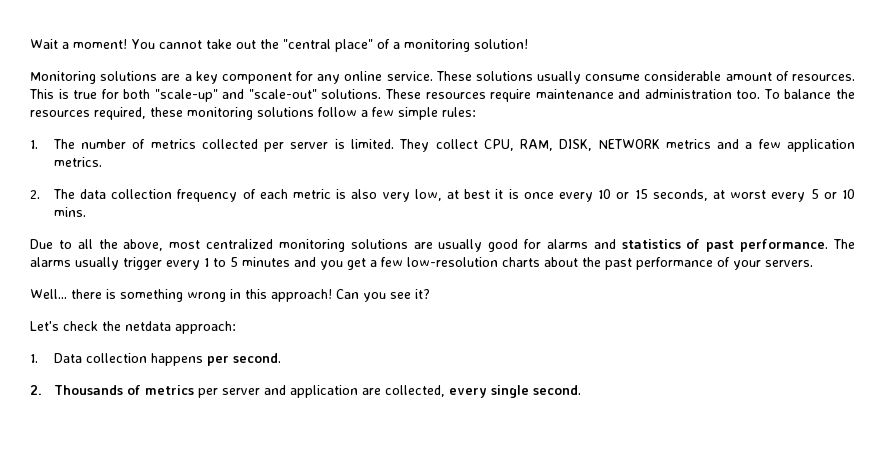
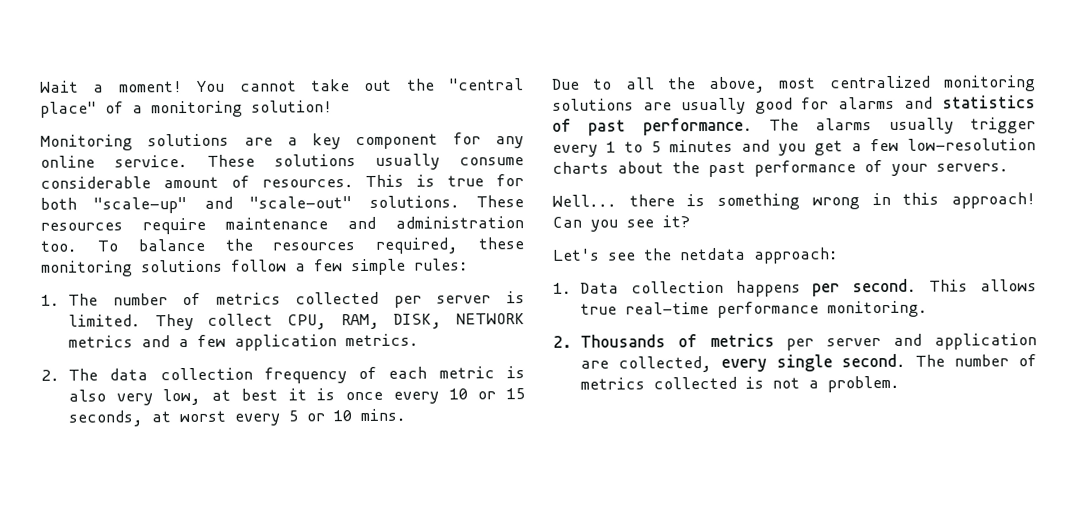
- Let's check the netdata approach:
+ Let's see the netdata approach:
+ This allows true real-time performance monitoring.
+ The number of metrics collected is not a problem.

